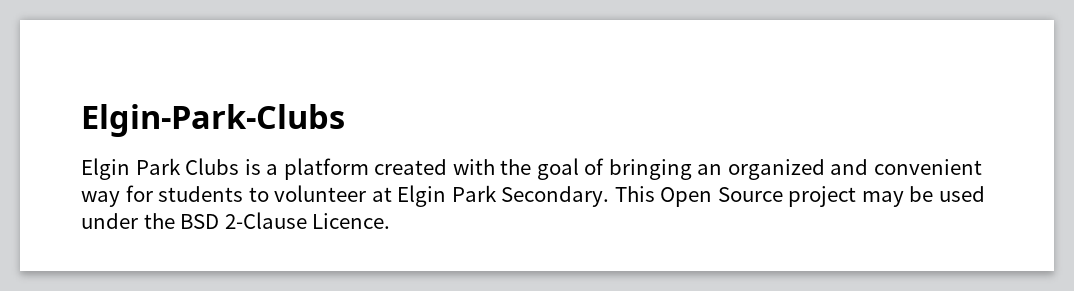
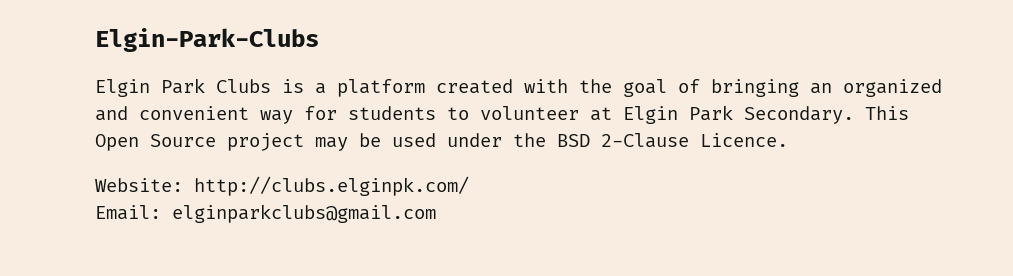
+ Website: http://clubs.elginpk.com/
+ Email: elginparkclubs@gmail.com

